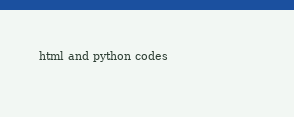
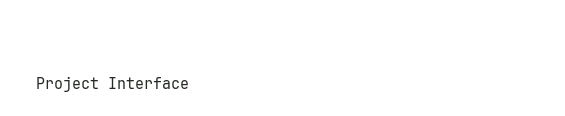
- html and python codes
+ Project Interface

